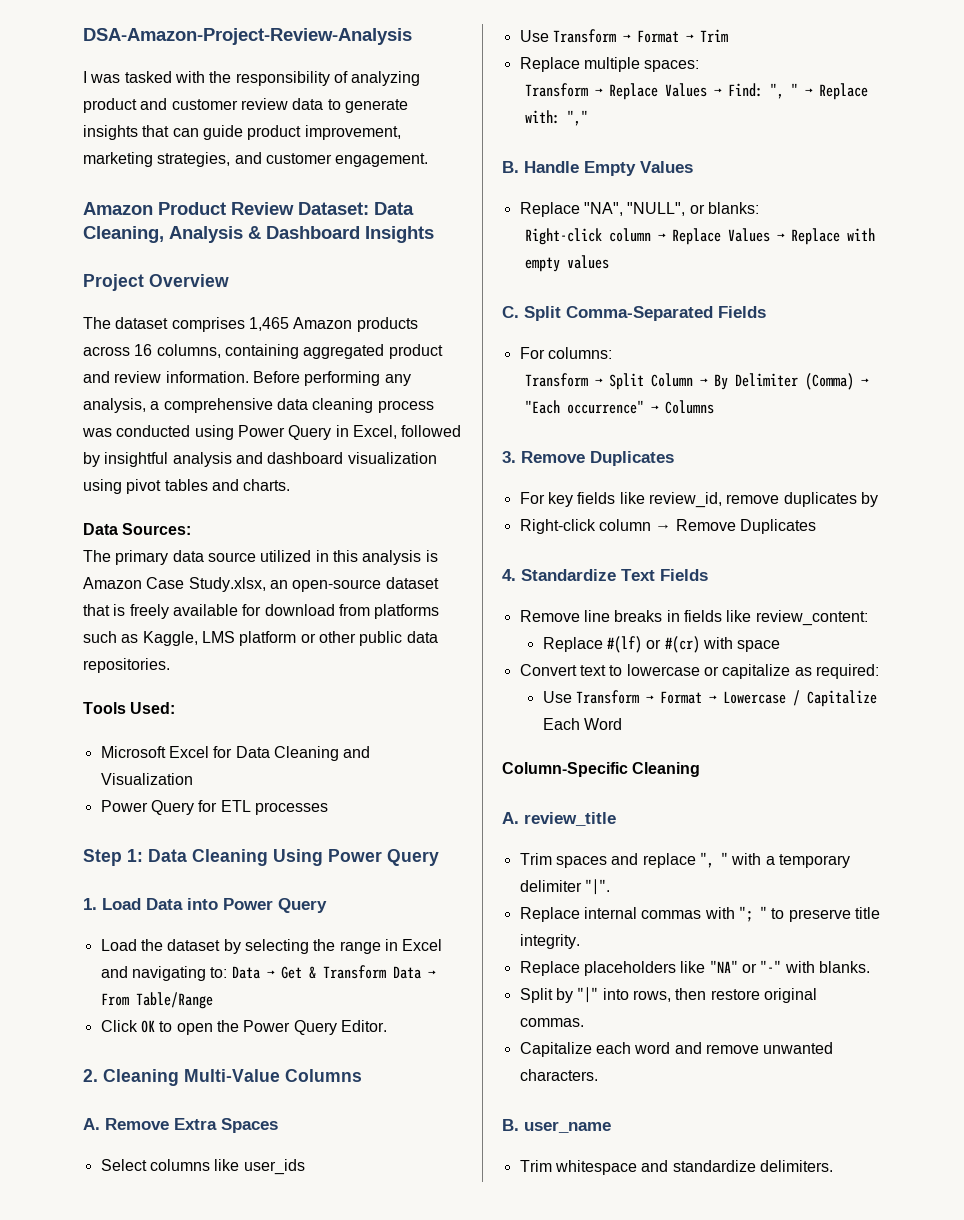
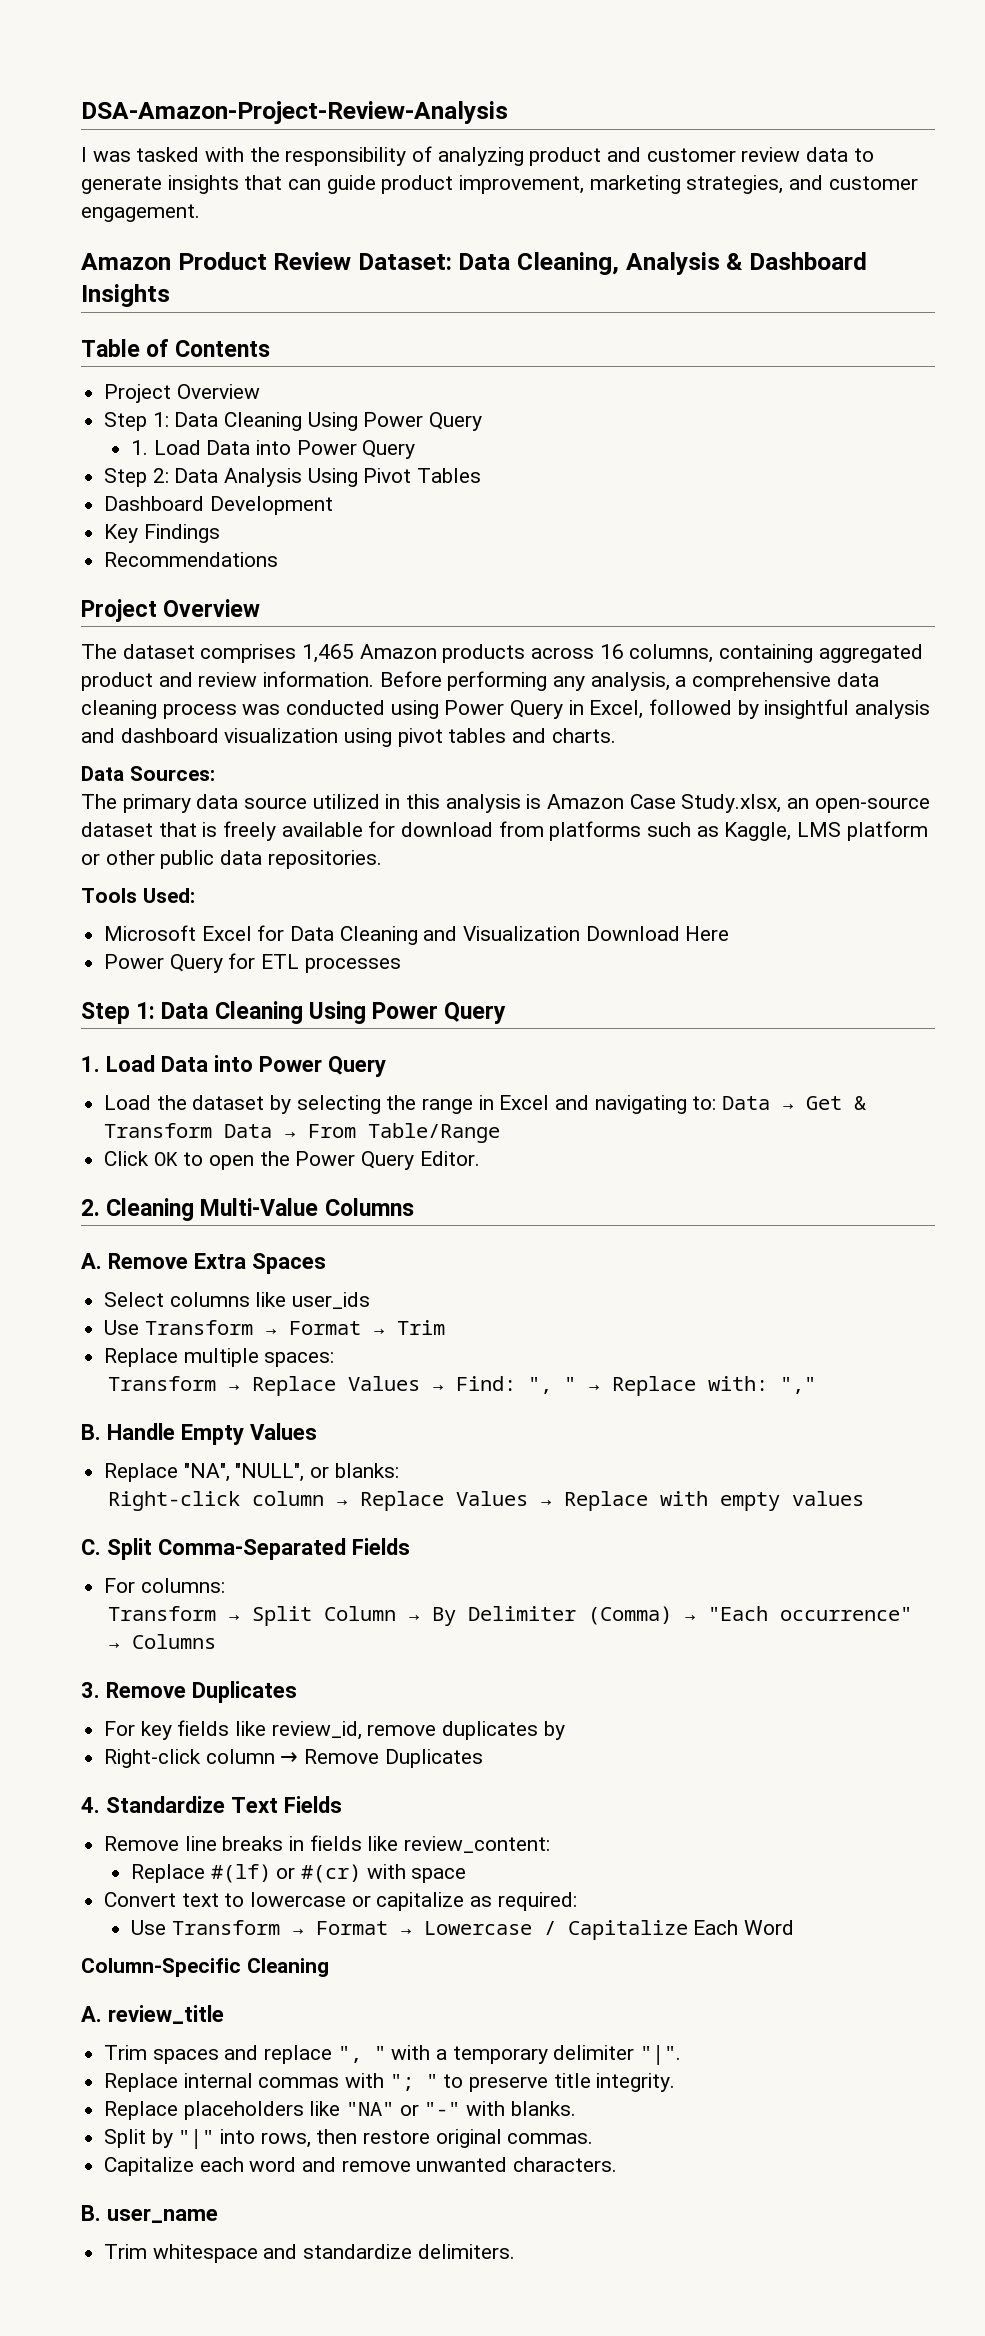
+ Table of Contents
+ Project Overview
+ Step 1: Data Cleaning Using Power Query
+ 1. Load Data into Power Query
+ Step 2: Data Analysis Using Pivot Tables
+ Dashboard Development
+ Key Findings
+ Recommendations
- Microsoft Excel for Data Cleaning and Visualization
+ Microsoft Excel for Data Cleaning and Visualization Download Here

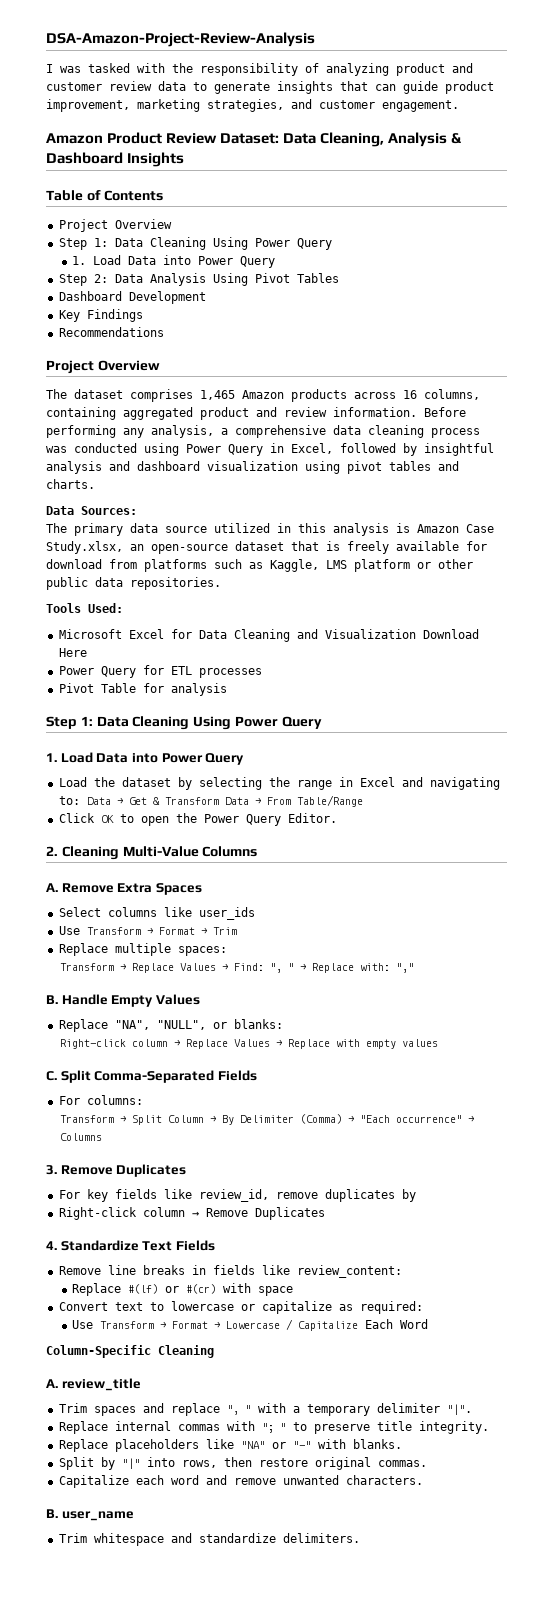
+ Pivot Table for analysis

